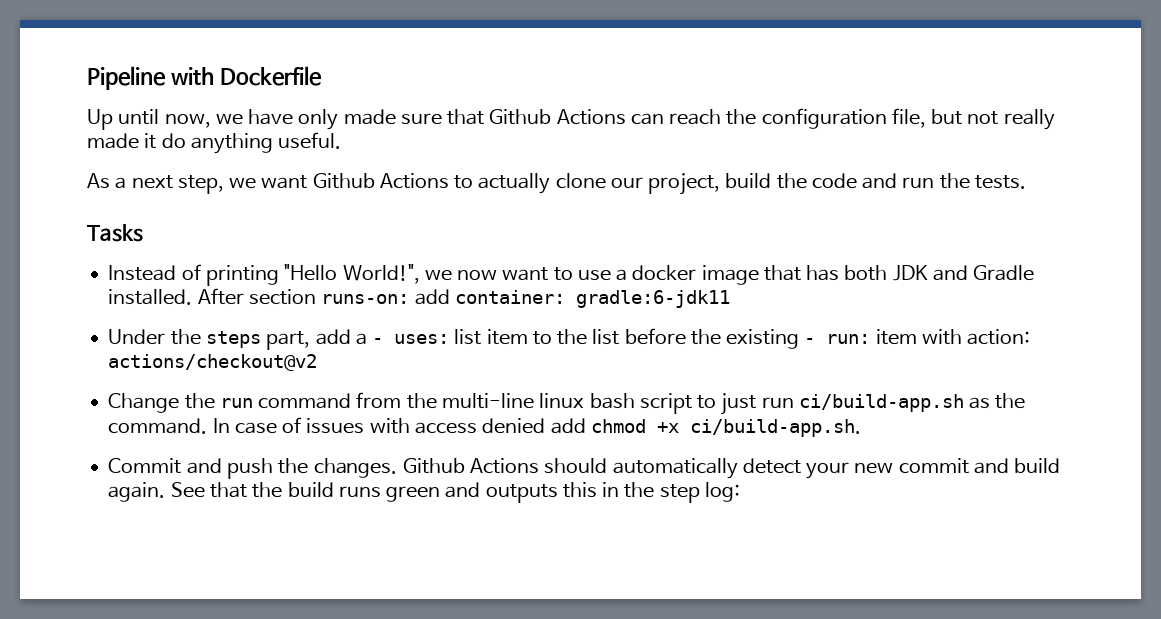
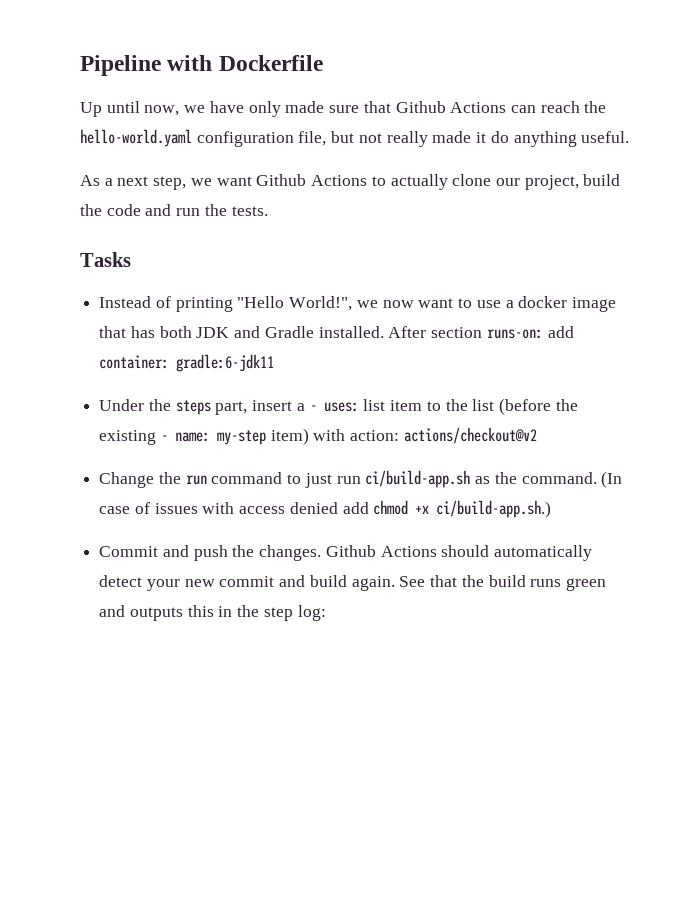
- Up until now, we have only made sure that Github Actions can reach the configuration file, but not really made it do anything useful.
+ Up until now, we have only made sure that Github Actions can reach the hello-world.yaml configuration file, but not really made it do anything useful.
- Under the steps part, add a - uses: list item to the list before the existing - run: item with action: actions/checkout@v2
+ Under the steps part, insert a - uses: list item to the list (before the existing - name: my-step item) with action: actions/checkout@v2
- Change the run command from the multi-line linux bash script to just run ci/build-app.sh as the command.
+ Change the run command to just run ci/build-app.sh as the command.
- In case of issues with access denied add chmod +x ci/build-app.sh.
+ (In case of issues with access denied add chmod +x ci/build-app.sh.)

